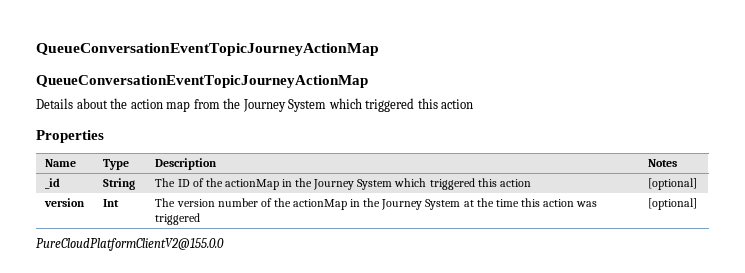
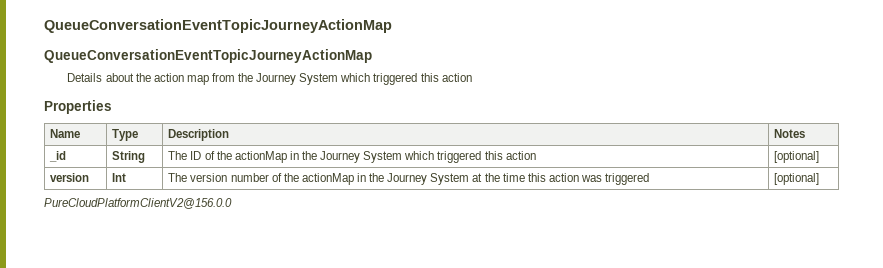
- PureCloudPlatformClientV2@155.0.0
+ PureCloudPlatformClientV2@156.0.0

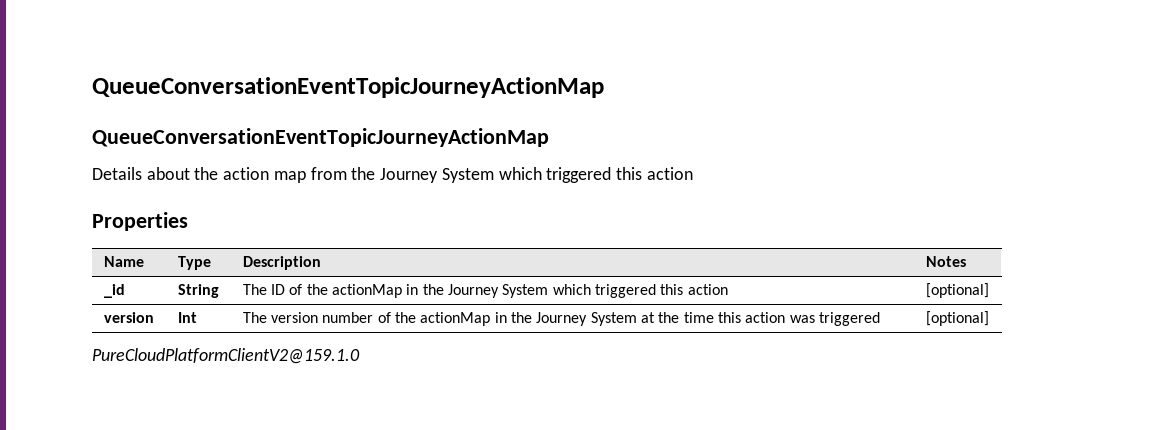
- PureCloudPlatformClientV2@156.0.0
+ PureCloudPlatformClientV2@159.1.0

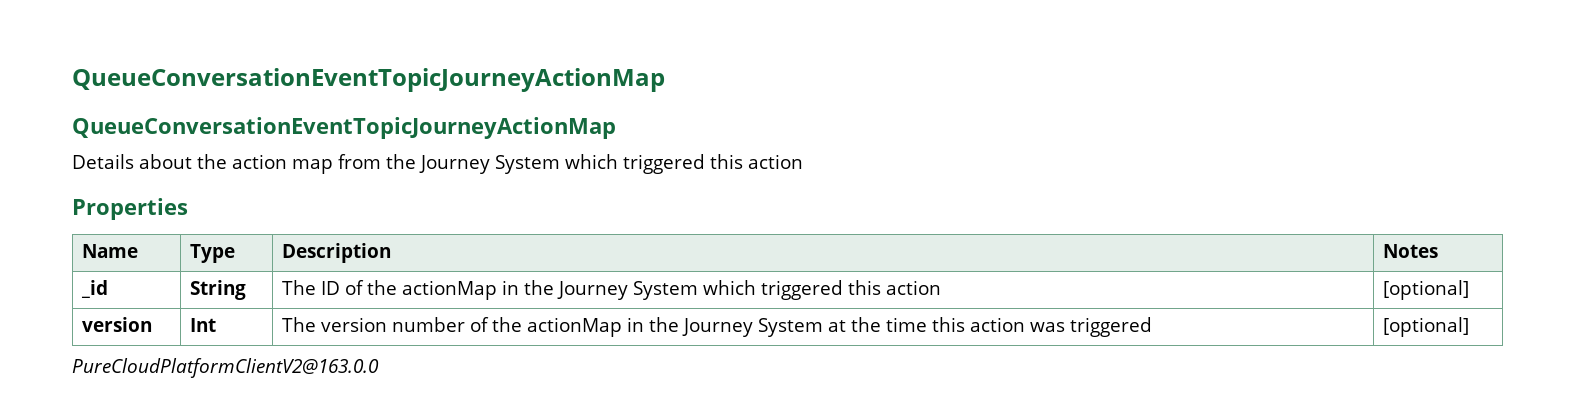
- PureCloudPlatformClientV2@159.1.0
+ PureCloudPlatformClientV2@163.0.0

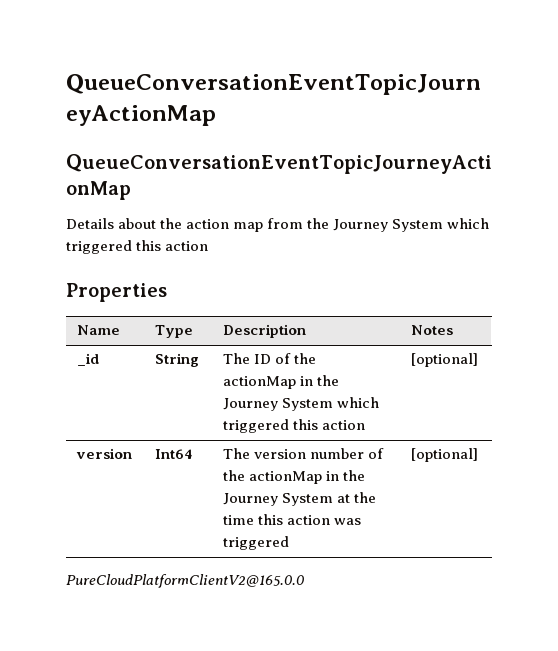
- version | Int | The version number of the actionMap in the Journey System at the time this action was triggered | [optional]
+ version | Int64 | The version number of the actionMap in the Journey System at the time this action was triggered | [optional]
- PureCloudPlatformClientV2@163.0.0
+ PureCloudPlatformClientV2@165.0.0

